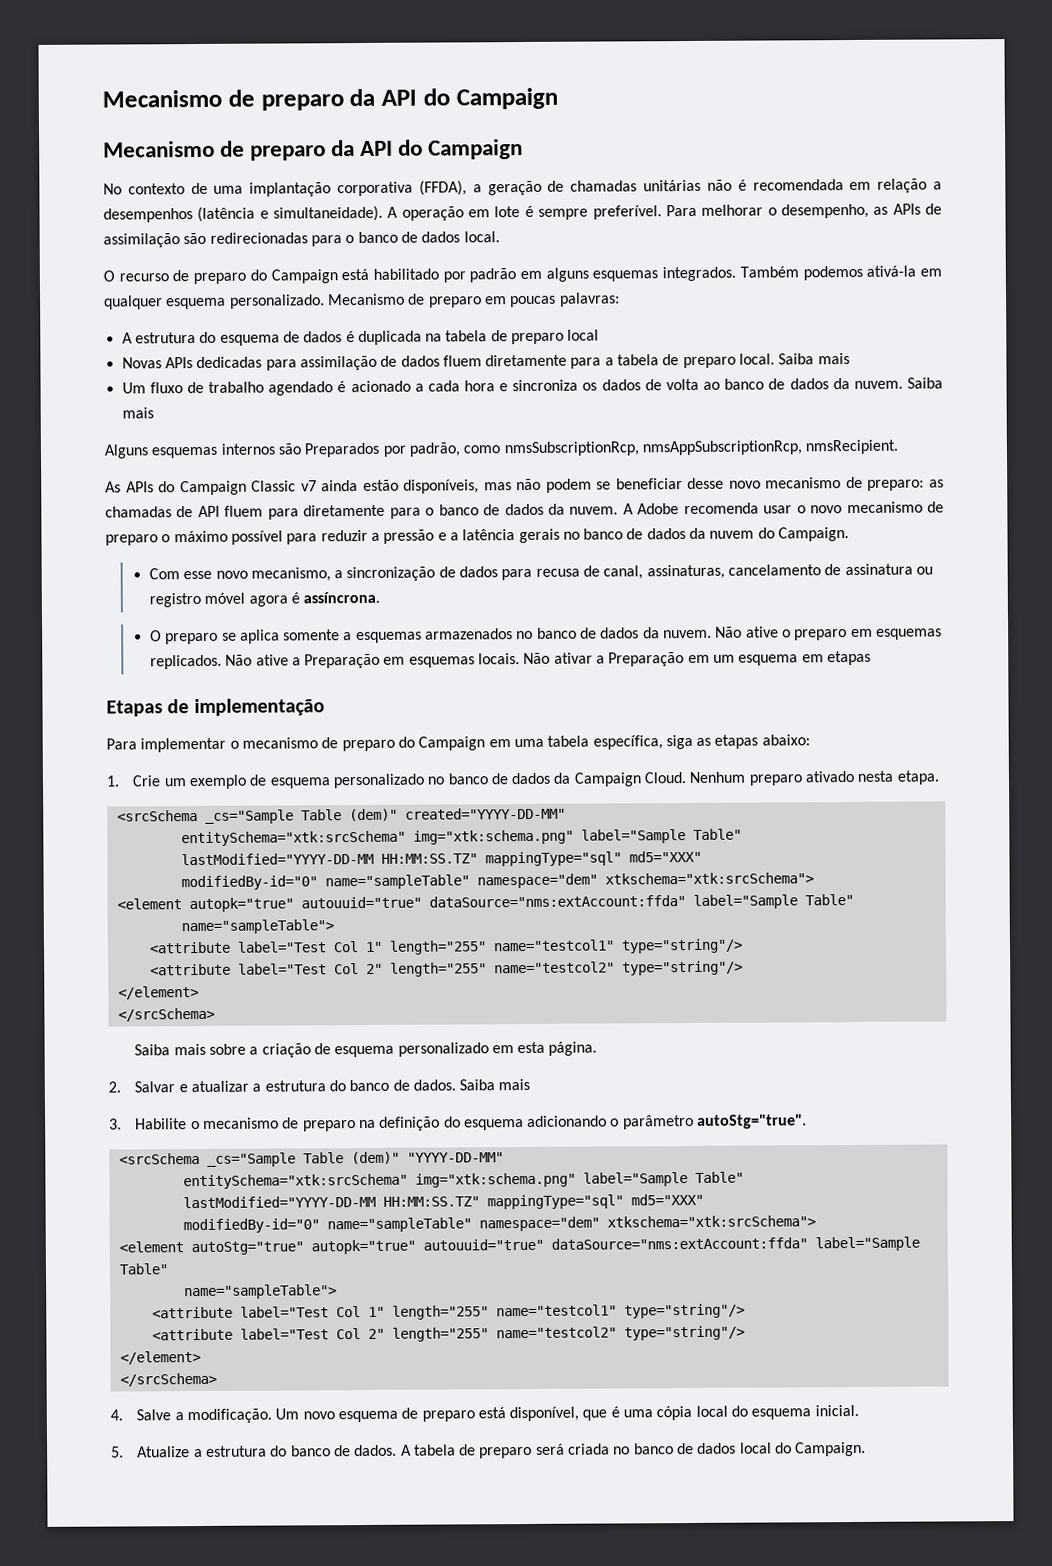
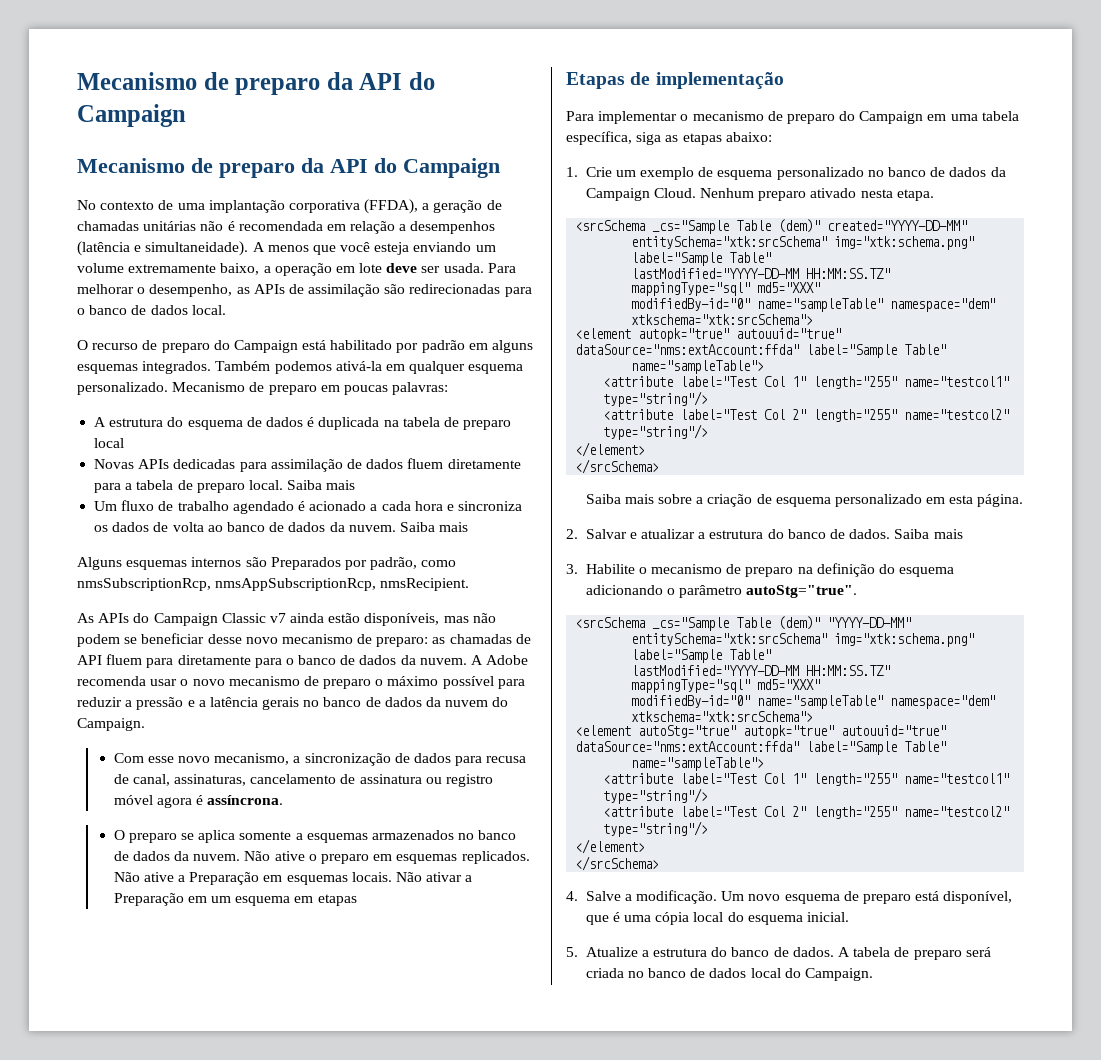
- A operação em lote é sempre preferível.
+ A menos que você esteja enviando um volume extremamente baixo, a operação em lote deve ser usada.

